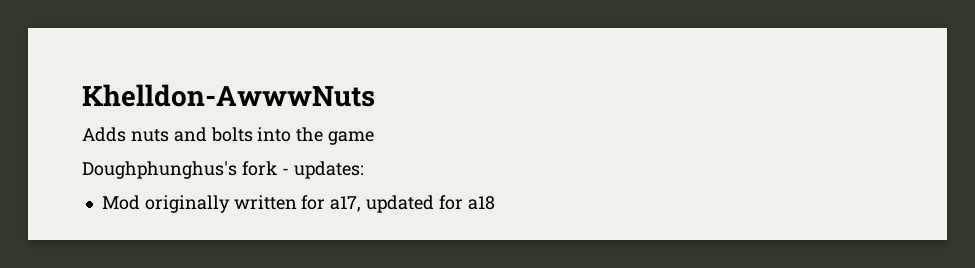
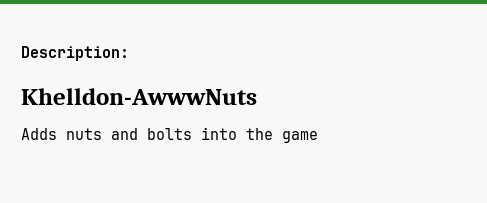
+ Description:
- Doughphunghus's fork - updates:
- Mod originally written for a17, updated for a18

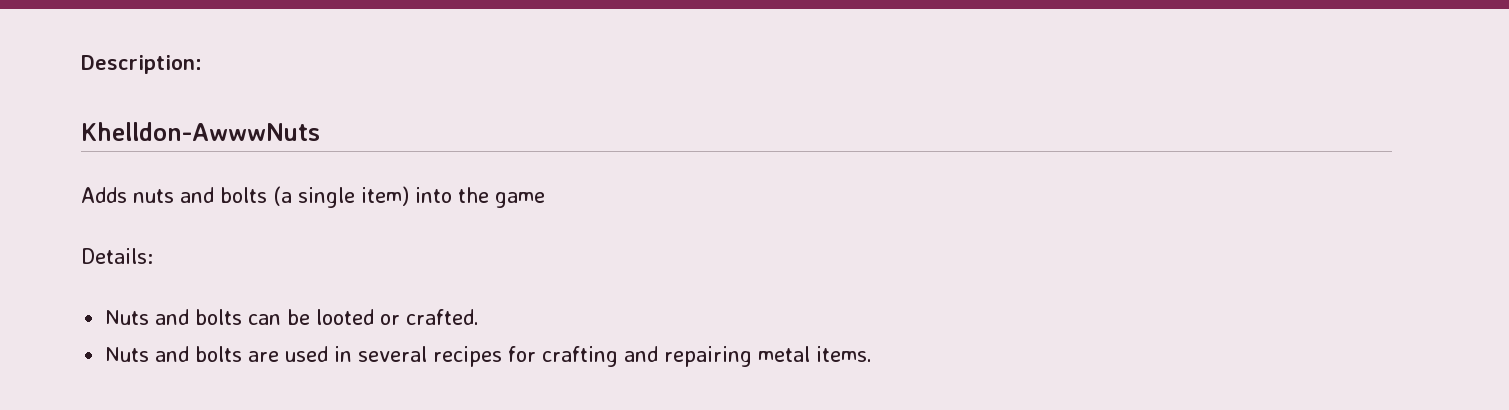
- Adds nuts and bolts into the game
+ Adds nuts and bolts (a single item) into the game
+ Details:
+ Nuts and bolts can be looted or crafted.
+ Nuts and bolts are used in several recipes for crafting and repairing metal items.

